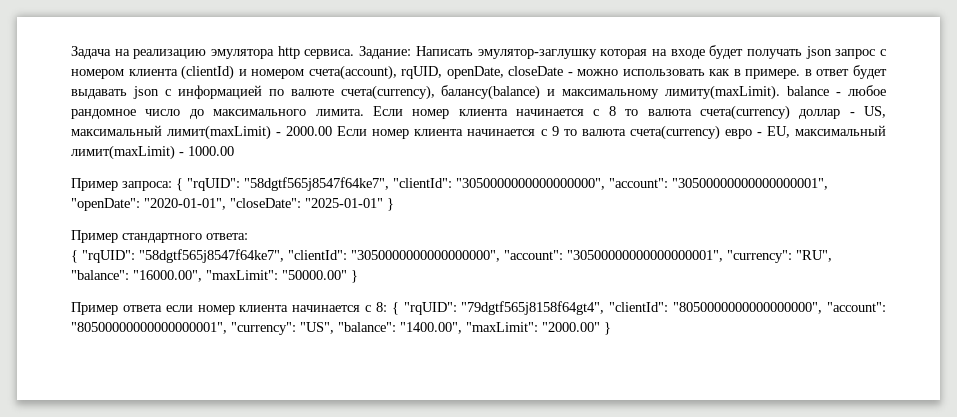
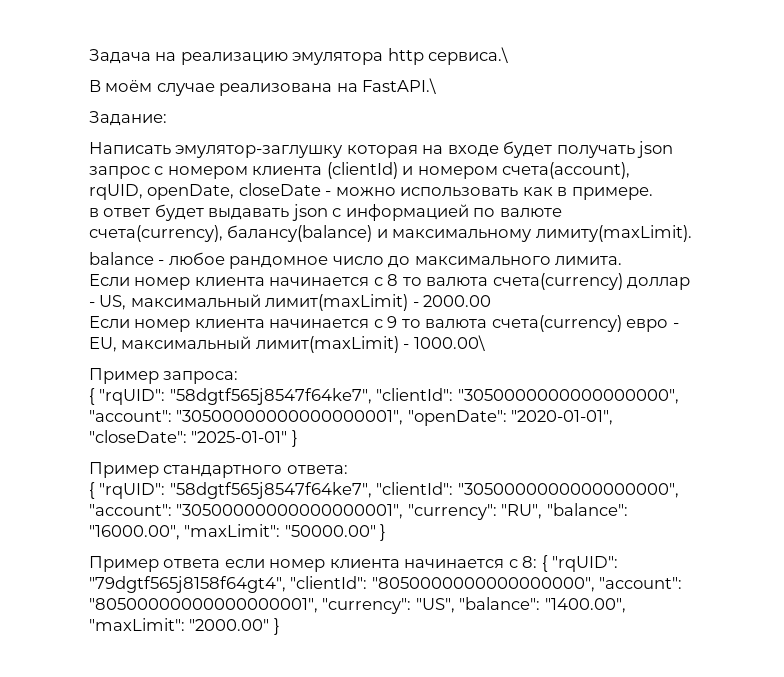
- Задача на реализацию эмулятора http сервиса. Задание: Написать эмулятор-заглушку которая на входе будет получать json запрос с номером клиента (clientId) и номером счета(account), rqUID, openDate, closeDate - можно использовать как в примере. в ответ будет выдавать json с информацией по валюте счета(currency), балансу(balance) и максимальному лимиту(maxLimit). balance - любое рандомное число до максимального лимита. Если номер клиента начинается с 8 то валюта счета(currency) доллар - US, максимальный лимит(maxLimit) - 2000.00 Если номер клиента начинается с 9 то валюта счета(currency) евро - EU, максимальный лимит(maxLimit) - 1000.00
+ Задача на реализацию эмулятора http сервиса.\
+ В моём случае реализована на FastAPI.\
+ Задание:
+ Написать эмулятор-заглушку которая на входе будет получать json запрос с номером клиента (clientId) и номером счета(account),
+ rqUID, openDate, closeDate - можно использовать как в примере.
+ в ответ будет выдавать json с информацией по валюте счета(currency), балансу(balance) и максимальному лимиту(maxLimit).
+ balance - любое рандомное число до максимального лимита.
+ Если номер клиента начинается с 8 то валюта счета(currency) доллар - US, максимальный лимит(maxLimit) - 2000.00
+ Если номер клиента начинается с 9 то валюта счета(currency) евро - EU, максимальный лимит(maxLimit) - 1000.00\
- Пример запроса: { "rqUID": "58dgtf565j8547f64ke7", "clientId": "3050000000000000000", "account": "30500000000000000001", "openDate": "2020-01-01", "closeDate": "2025-01-01" }
+ Пример запроса:
+ { "rqUID": "58dgtf565j8547f64ke7", "clientId": "3050000000000000000", "account": "30500000000000000001", "openDate": "2020-01-01", "closeDate": "2025-01-01" }

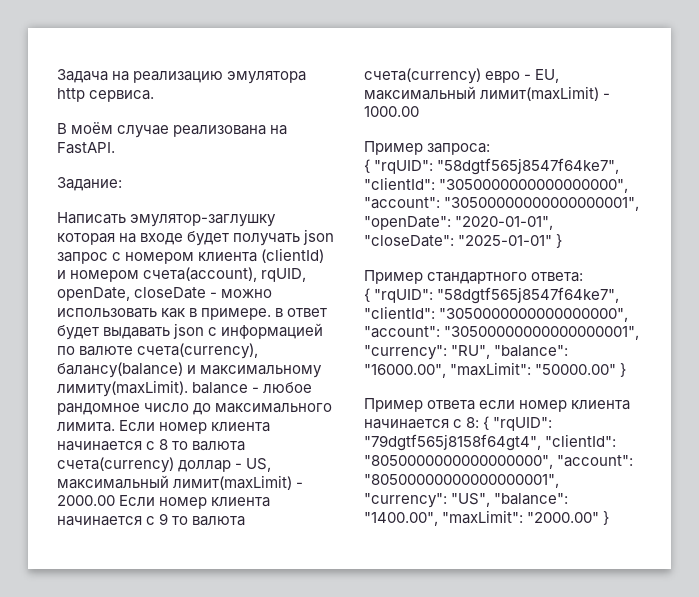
- Задача на реализацию эмулятора http сервиса.\
+ Задача на реализацию эмулятора http сервиса.
- В моём случае реализована на FastAPI.\
+ В моём случае реализована на FastAPI.
- Написать эмулятор-заглушку которая на входе будет получать json запрос с номером клиента (clientId) и номером счета(account),
- rqUID, openDate, closeDate - можно использовать как в примере.
- в ответ будет выдавать json с информацией по валюте счета(currency), балансу(balance) и максимальному лимиту(maxLimit).
- balance - любое рандомное число до максимального лимита.
- Если номер клиента начинается с 8 то валюта счета(currency) доллар - US, максимальный лимит(maxLimit) - 2000.00
- Если номер клиента начинается с 9 то валюта счета(currency) евро - EU, максимальный лимит(maxLimit) - 1000.00\
+ Написать эмулятор-заглушку которая на входе будет получать json запрос с номером клиента (clientId) и номером счета(account), rqUID, openDate, closeDate - можно использовать как в примере. в ответ будет выдавать json с информацией по валюте счета(currency), балансу(balance) и максимальному лимиту(maxLimit). balance - любое рандомное число до максимального лимита. Если номер клиента начинается с 8 то валюта счета(currency) доллар - US, максимальный лимит(maxLimit) - 2000.00 Если номер клиента начинается с 9 то валюта счета(currency) евро - EU, максимальный лимит(maxLimit) - 1000.00

